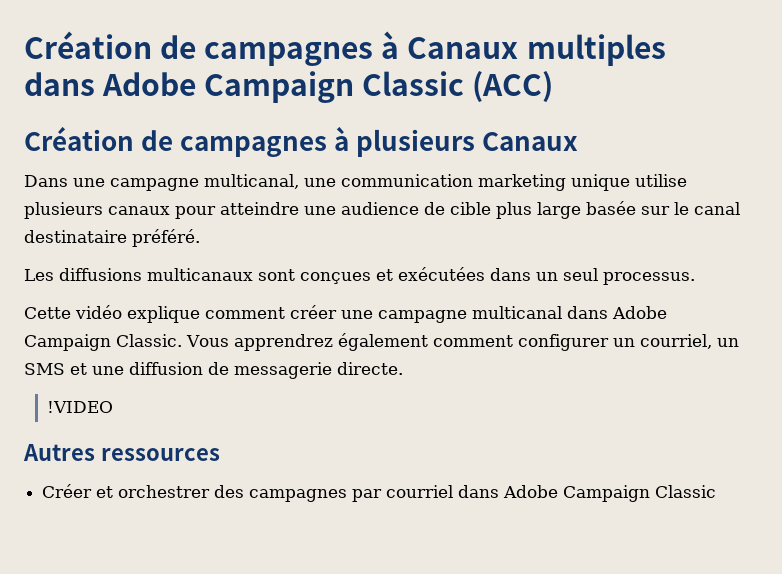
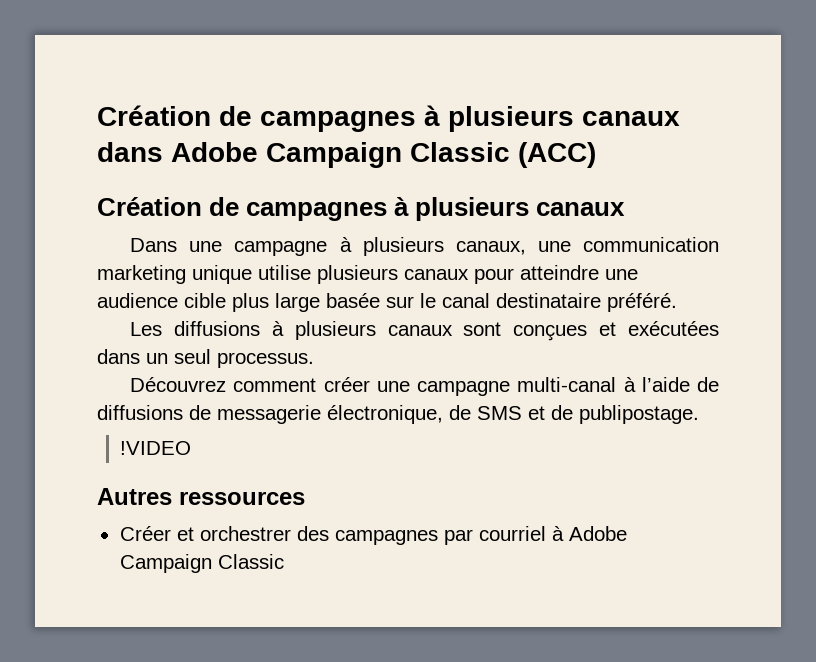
- Création de campagnes à Canaux multiples dans Adobe Campaign Classic (ACC)
- Création de campagnes à plusieurs Canaux
+ Création de campagnes à plusieurs canaux dans Adobe Campaign Classic (ACC)
+ Création de campagnes à plusieurs canaux
- Dans une campagne multicanal, une communication marketing unique utilise plusieurs canaux pour atteindre une audience de cible plus large basée sur le canal destinataire préféré.
+ Dans une campagne à plusieurs canaux, une communication marketing unique utilise plusieurs canaux pour atteindre une audience cible plus large basée sur le canal destinataire préféré.
- Les diffusions multicanaux sont conçues et exécutées dans un seul processus.
+ Les diffusions à plusieurs canaux sont conçues et exécutées dans un seul processus.
- Cette vidéo explique comment créer une campagne multicanal dans Adobe Campaign Classic. Vous apprendrez également comment configurer un courriel, un SMS et une diffusion de messagerie directe.
+ Découvrez comment créer une campagne multi-canal à l’aide de diffusions de messagerie électronique, de SMS et de publipostage.
- Créer et orchestrer des campagnes par courriel dans Adobe Campaign Classic
+ Créer et orchestrer des campagnes par courriel à Adobe Campaign Classic

